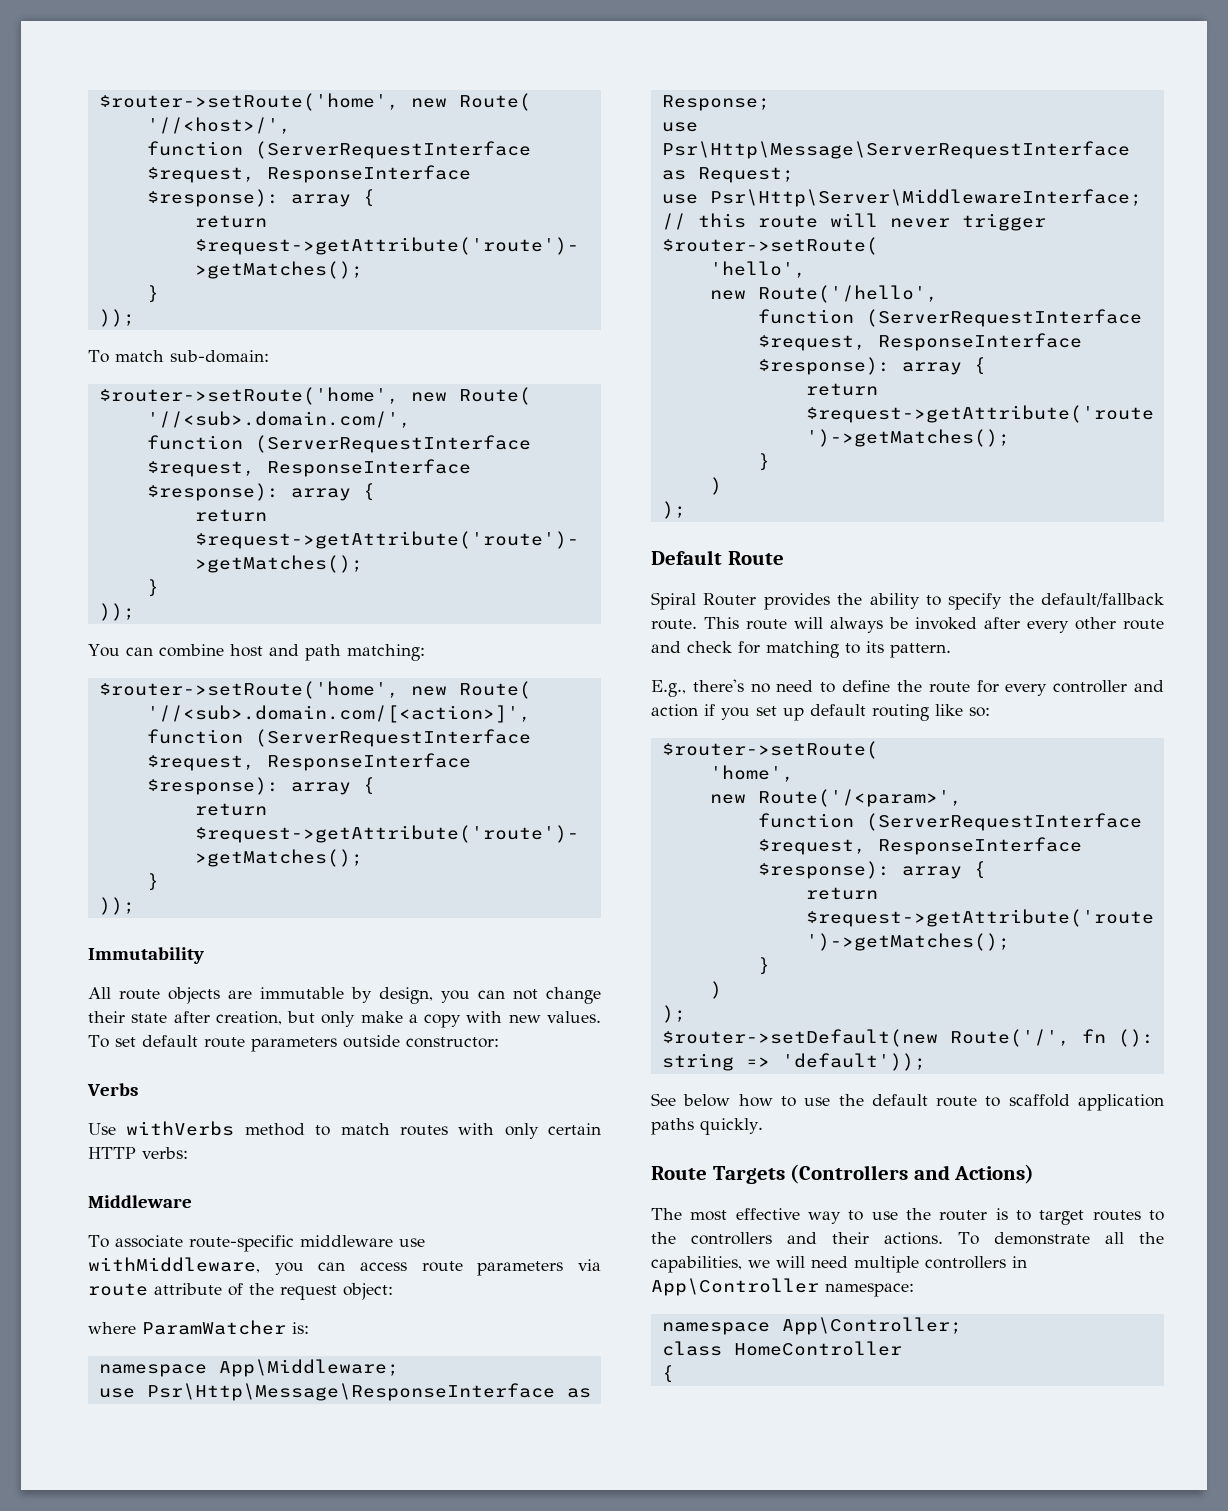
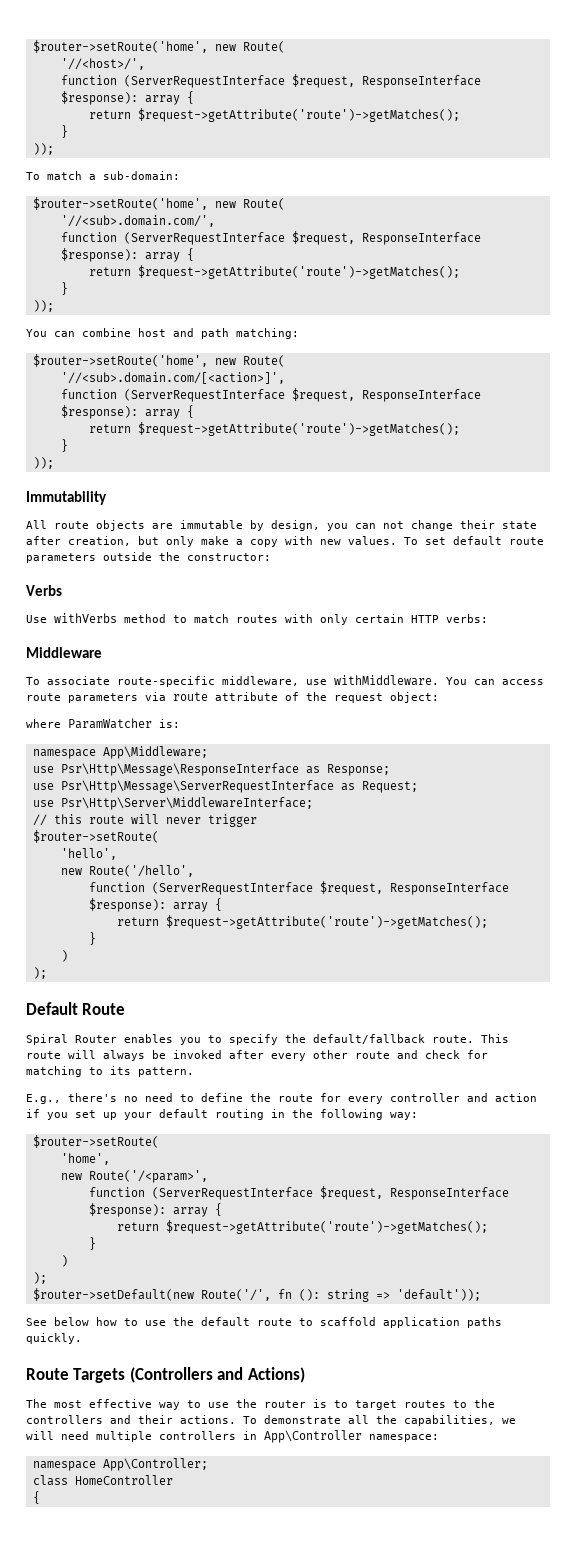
- To match sub-domain:
+ To match a sub-domain:
- To set default route parameters outside constructor:
+ To set default route parameters outside the constructor:
- To associate route-specific middleware use withMiddleware, you can access route parameters via route attribute of the request object:
+ To associate route-specific middleware, use withMiddleware. You can access route parameters via route attribute of the request object:
- Spiral Router provides the ability to specify the default/fallback route.
+ Spiral Router enables you to specify the default/fallback route.
- E.g., there's no need to define the route for every controller and action if you set up default routing like so:
+ E.g., there's no need to define the route for every controller and action if you set up your default routing in the following way:

